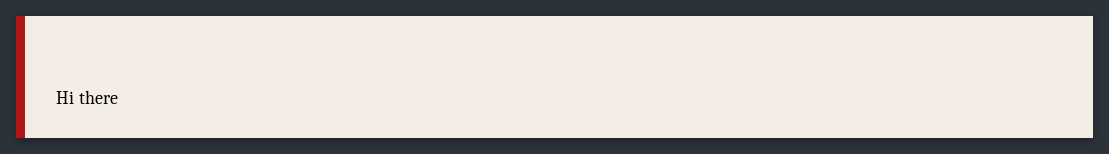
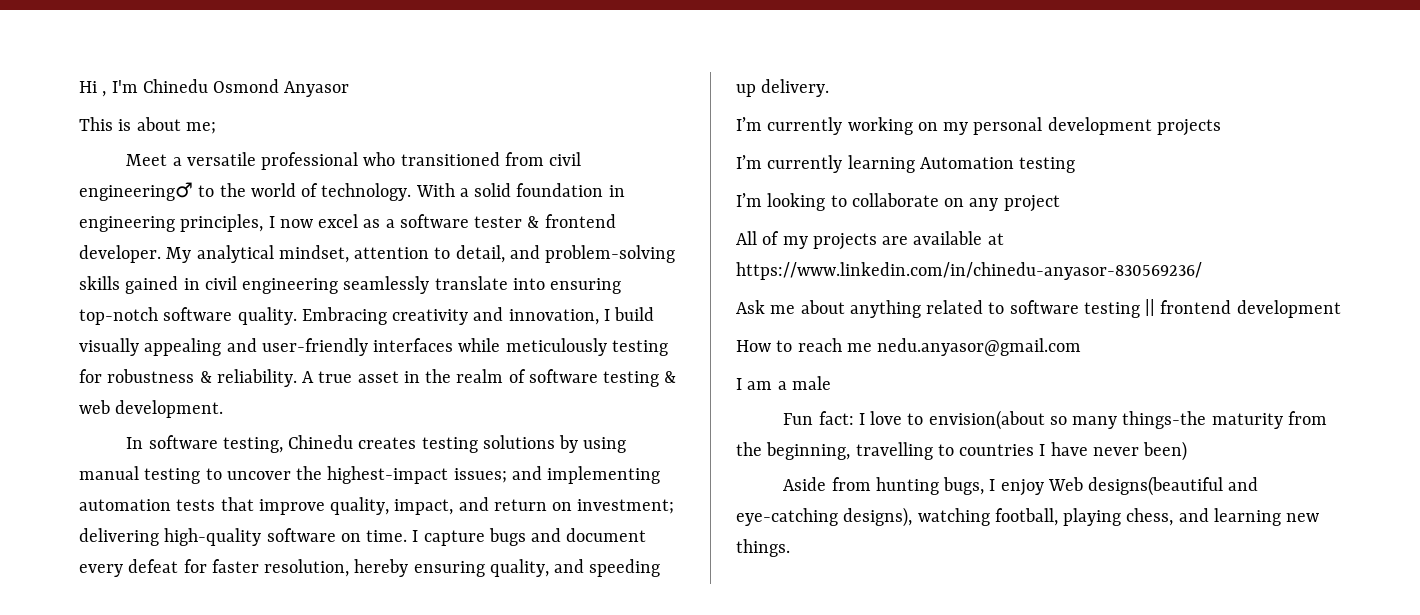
- Hi there
+ Hi , I'm Chinedu Osmond Anyasor
+ This is about me;
+ Meet a versatile professional who transitioned from civil engineering♂ to the world of technology. With a solid foundation in engineering principles, I now excel as a software tester & frontend developer. My analytical mindset, attention to detail, and problem-solving skills gained in civil engineering seamlessly translate into ensuring top-notch software quality. Embracing creativity and innovation, I build visually appealing and user-friendly interfaces while meticulously testing for robustness & reliability. A true asset in the realm of software testing & web development.
+ In software testing, Chinedu creates testing solutions by using manual testing to uncover the highest-impact issues; and implementing automation tests that improve quality, impact, and return on investment; delivering high-quality software on time. I capture bugs and document every defeat for faster resolution, hereby ensuring quality, and speeding up delivery.
+ I’m currently working on my personal development projects
+ I’m currently learning Automation testing
+ I’m looking to collaborate on any project
+ All of my projects are available at https://www.linkedin.com/in/chinedu-anyasor-830569236/
+ Ask me about anything related to software testing || frontend development
+ How to reach me nedu.anyasor@gmail.com
+ I am a male
+ Fun fact: I love to envision(about so many things-the maturity from the beginning, travelling to countries I have never been)
+ Aside from hunting bugs, I enjoy Web designs(beautiful and eye-catching designs), watching football, playing chess, and learning new things.

